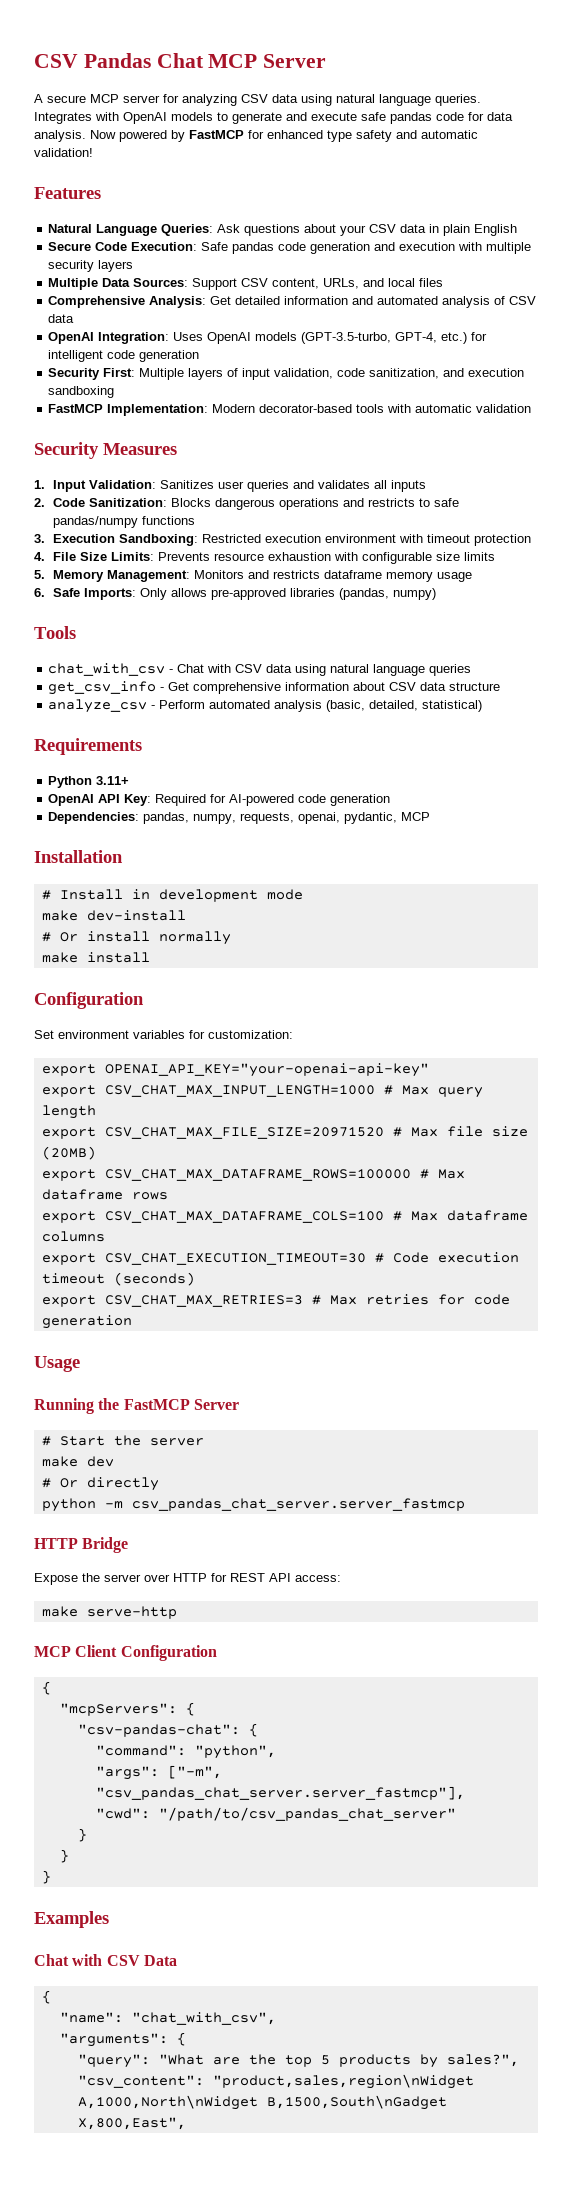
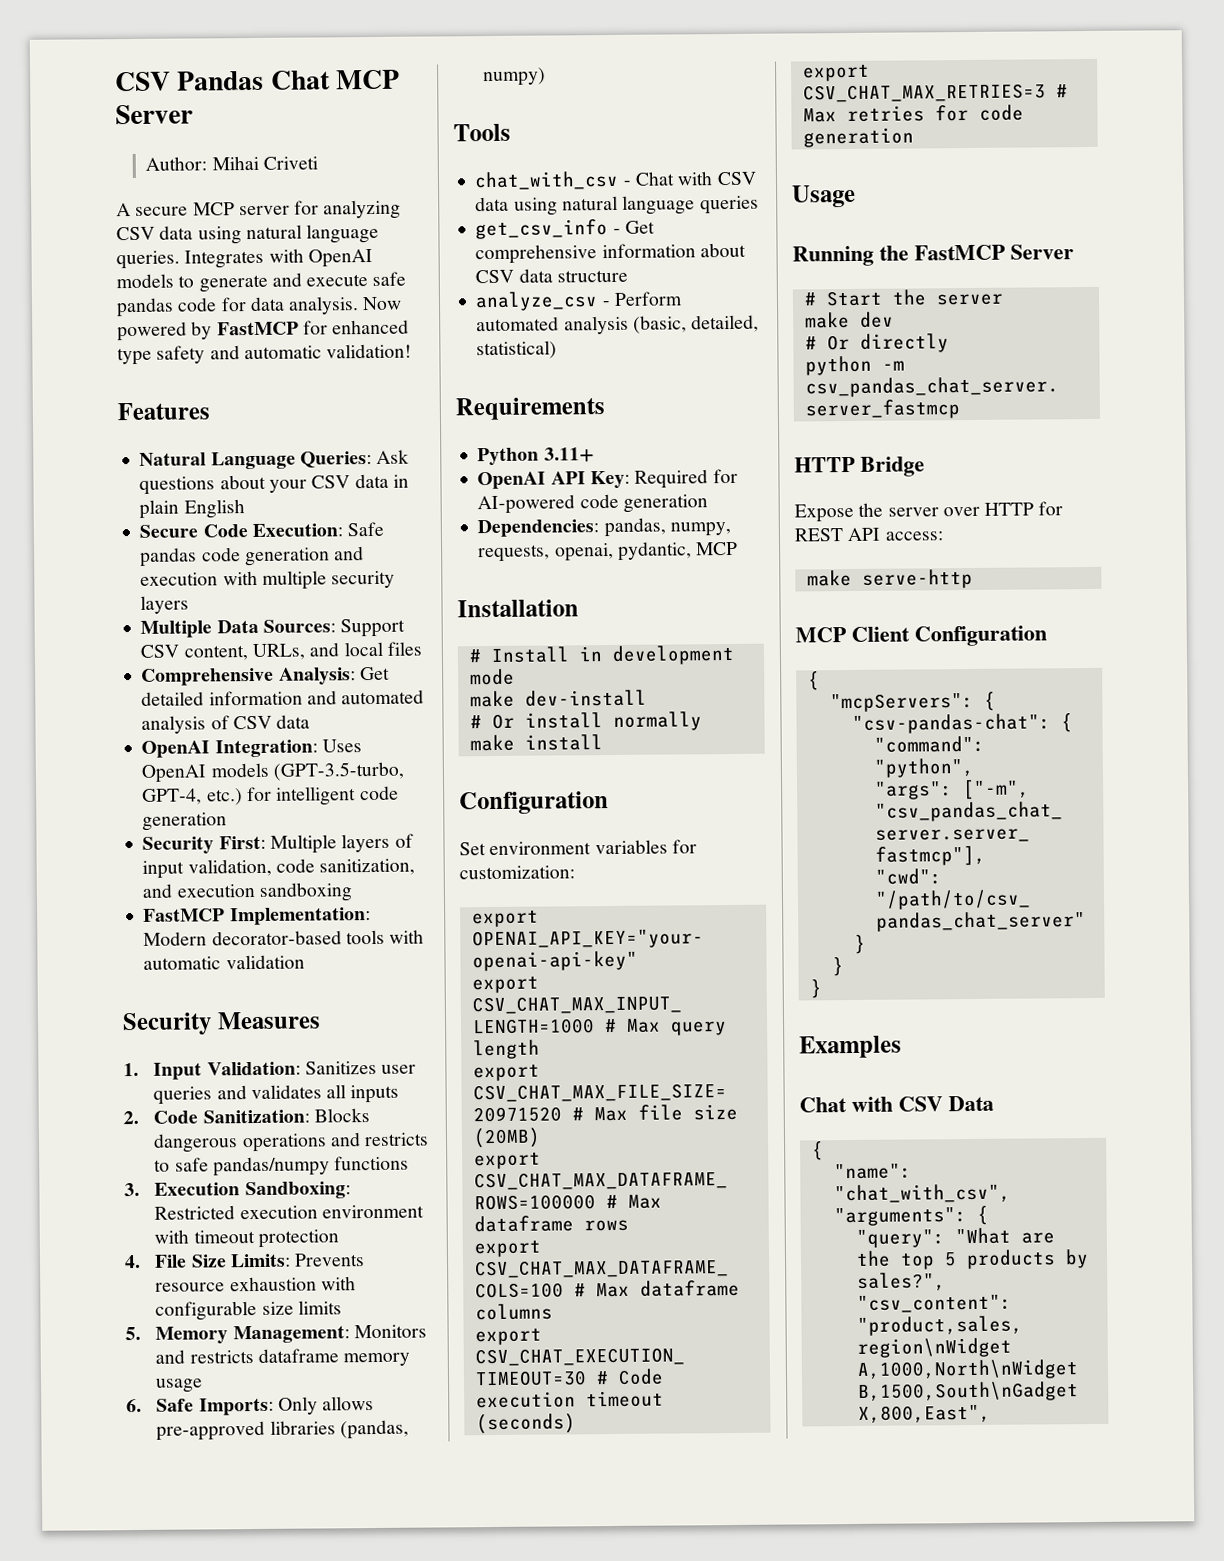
+ Author: Mihai Criveti

